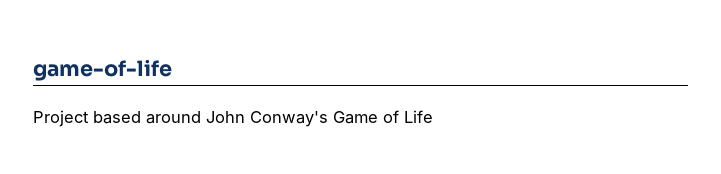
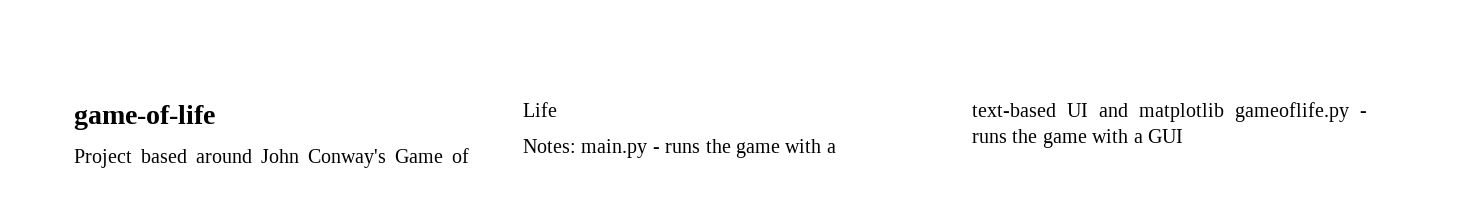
+ Notes: main.py - runs the game with a text-based UI and matplotlib gameoflife.py - runs the game with a GUI

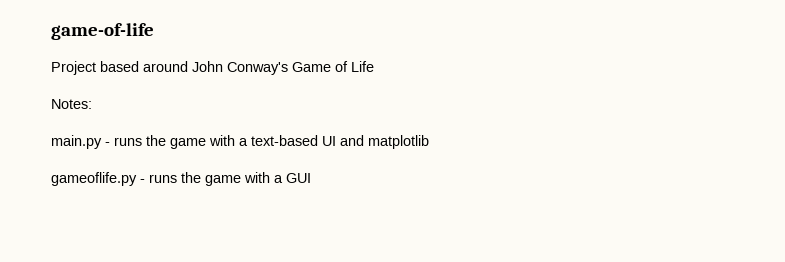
- Notes: main.py - runs the game with a text-based UI and matplotlib gameoflife.py - runs the game with a GUI
+ Notes:
+ main.py - runs the game with a text-based UI and matplotlib
+ gameoflife.py - runs the game with a GUI

